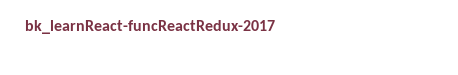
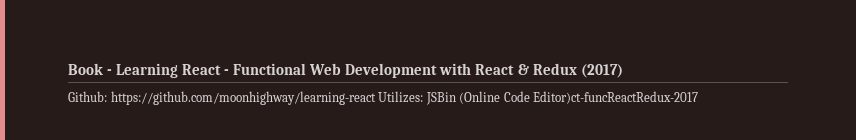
- bk_learnReact-funcReactRedux-2017
+ Book - Learning React - Functional Web Development with React & Redux (2017)
+ Github: https://github.com/moonhighway/learning-react Utilizes: JSBin (Online Code Editor)ct-funcReactRedux-2017

